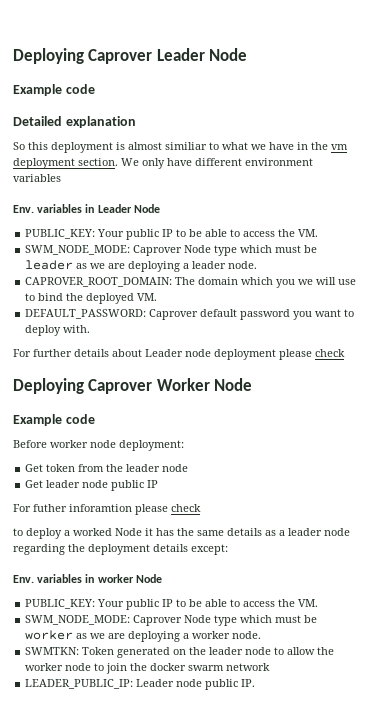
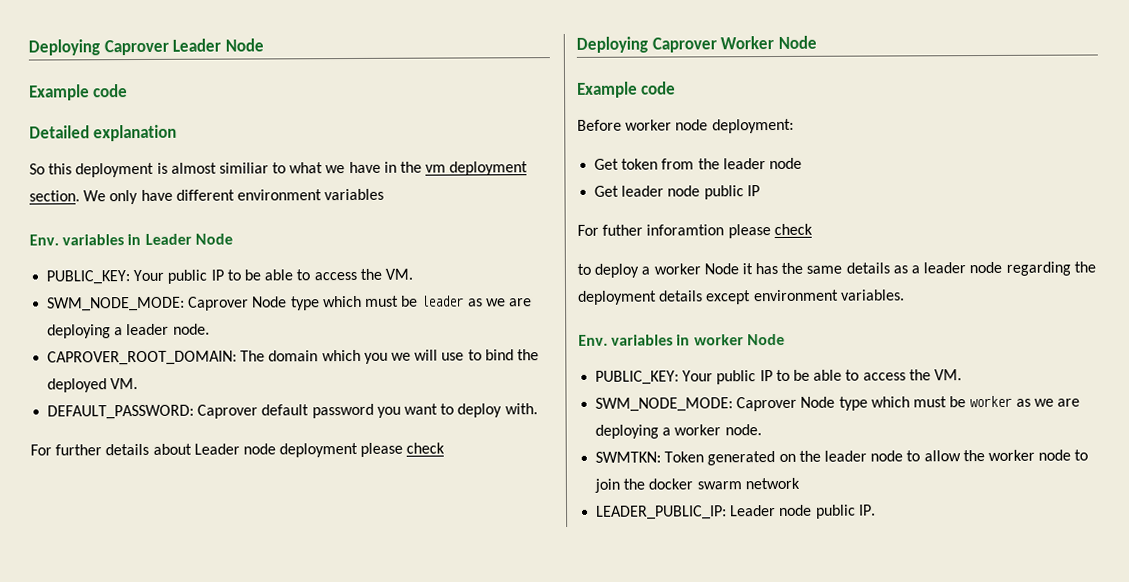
- to deploy a worked Node it has the same details as a leader node regarding the deployment details except:
+ to deploy a worker Node it has the same details as a leader node regarding the deployment details except environment variables.

